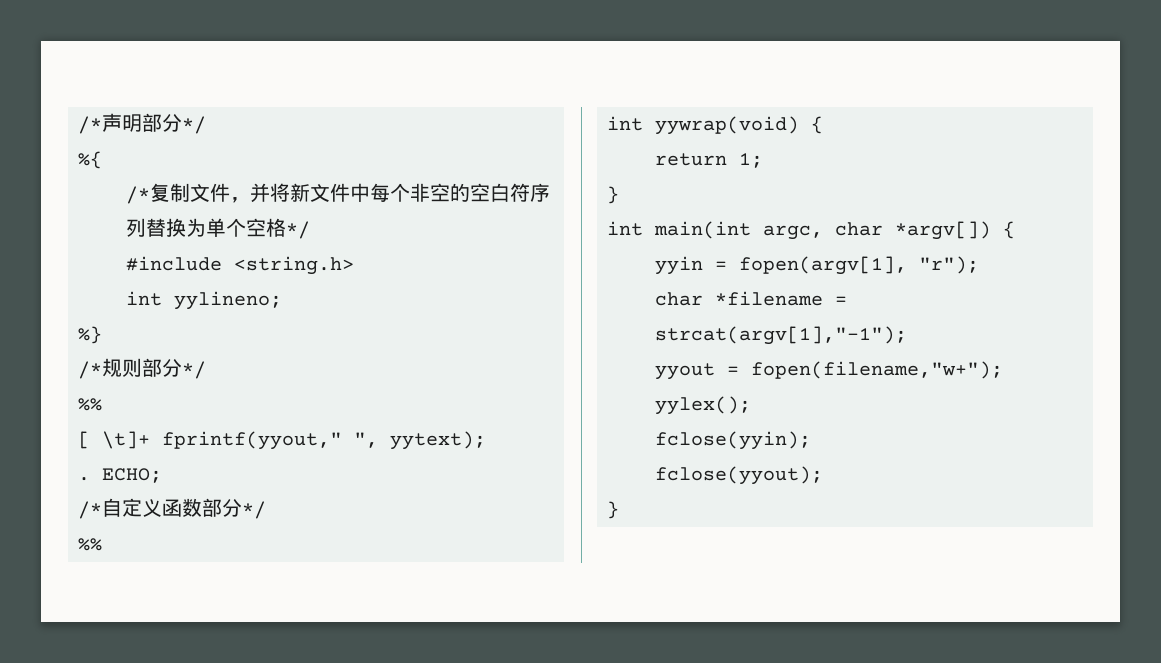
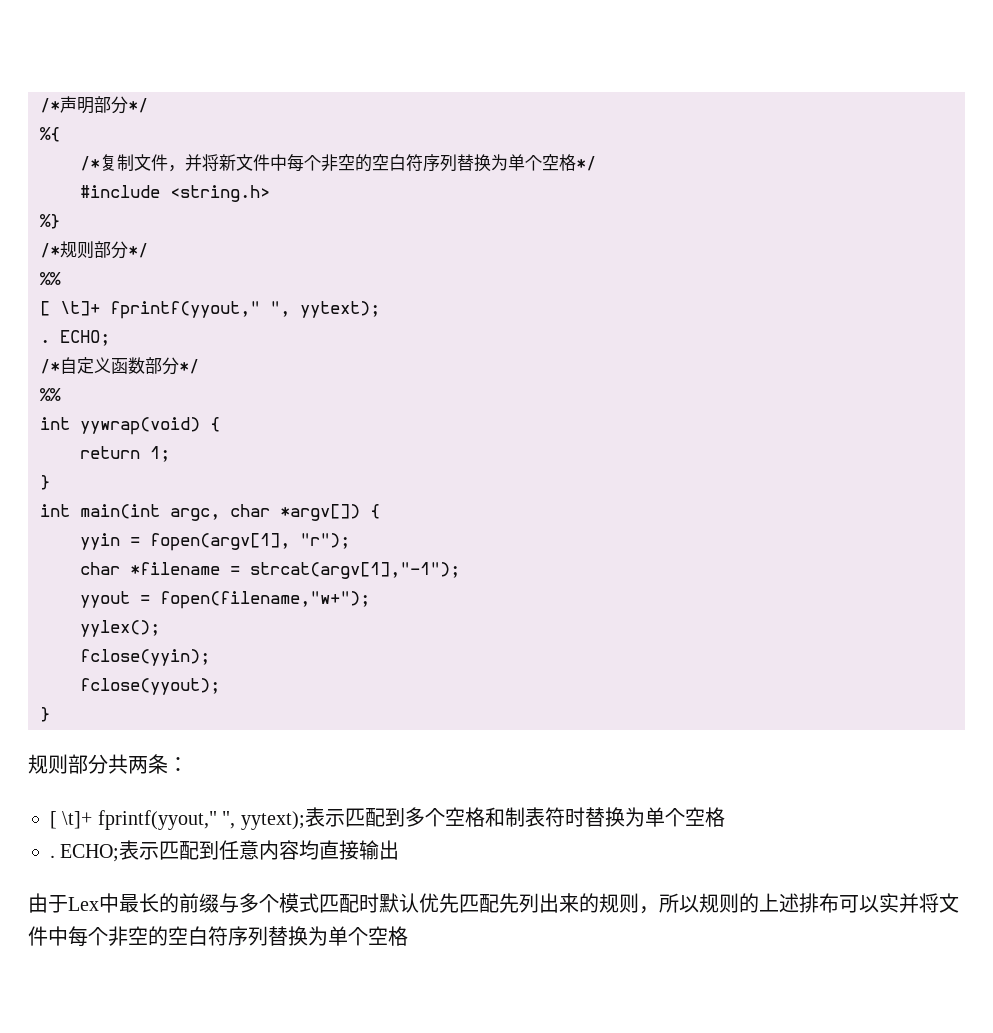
- int yylineno;
+ 规则部分共两条：
+ [ \t]+ fprintf(yyout," ", yytext);表示匹配到多个空格和制表符时替换为单个空格
+ . ECHO;表示匹配到任意内容均直接输出
+ 由于Lex中最长的前缀与多个模式匹配时默认优先匹配先列出来的规则，所以规则的上述排布可以实并将文件中每个非空的空白符序列替换为单个空格

